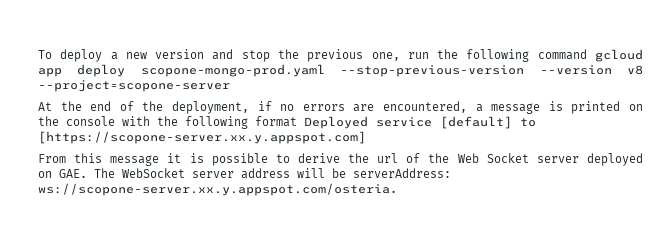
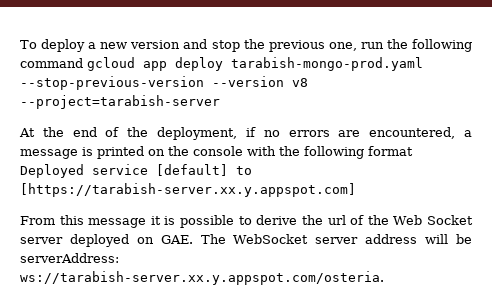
- To deploy a new version and stop the previous one, run the following command gcloud app deploy scopone-mongo-prod.yaml --stop-previous-version --version v8 --project=scopone-server
+ To deploy a new version and stop the previous one, run the following command gcloud app deploy tarabish-mongo-prod.yaml --stop-previous-version --version v8 --project=tarabish-server
- At the end of the deployment, if no errors are encountered, a message is printed on the console with the following format Deployed service [default] to [https://scopone-server.xx.y.appspot.com]
+ At the end of the deployment, if no errors are encountered, a message is printed on the console with the following format Deployed service [default] to [https://tarabish-server.xx.y.appspot.com]
- From this message it is possible to derive the url of the Web Socket server deployed on GAE. The WebSocket server address will be serverAddress: ws://scopone-server.xx.y.appspot.com/osteria.
+ From this message it is possible to derive the url of the Web Socket server deployed on GAE. The WebSocket server address will be serverAddress: ws://tarabish-server.xx.y.appspot.com/osteria.

